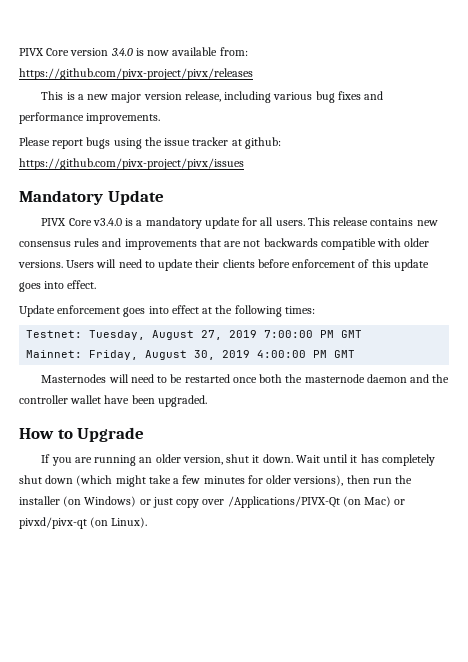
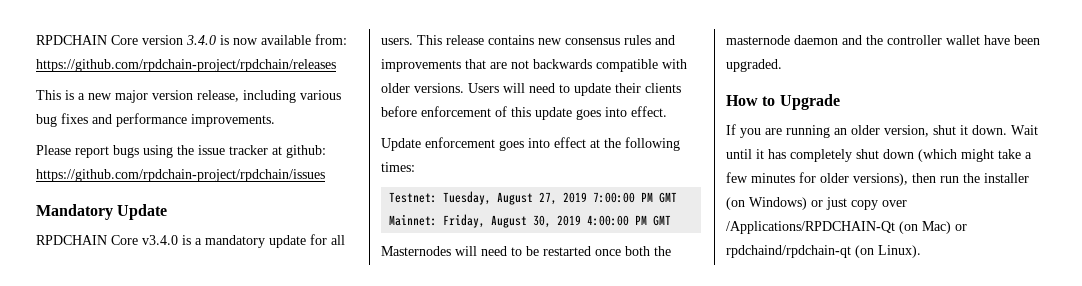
- PIVX Core version 3.4.0 is now available from: https://github.com/pivx-project/pivx/releases
+ RPDCHAIN Core version 3.4.0 is now available from: https://github.com/rpdchain-project/rpdchain/releases
- Please report bugs using the issue tracker at github: https://github.com/pivx-project/pivx/issues
+ Please report bugs using the issue tracker at github: https://github.com/rpdchain-project/rpdchain/issues
- PIVX Core v3.4.0 is a mandatory update for all users.
+ RPDCHAIN Core v3.4.0 is a mandatory update for all users.
- Wait until it has completely shut down (which might take a few minutes for older versions), then run the installer (on Windows) or just copy over /Applications/PIVX-Qt (on Mac) or pivxd/pivx-qt (on Linux).
+ Wait until it has completely shut down (which might take a few minutes for older versions), then run the installer (on Windows) or just copy over /Applications/RPDCHAIN-Qt (on Mac) or rpdchaind/rpdchain-qt (on Linux).

